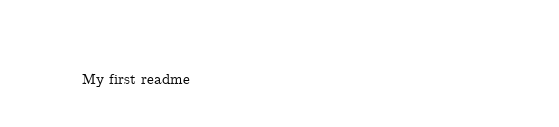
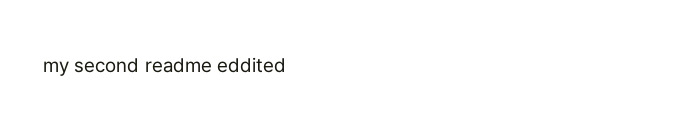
- My first readme
+ my second readme eddited

